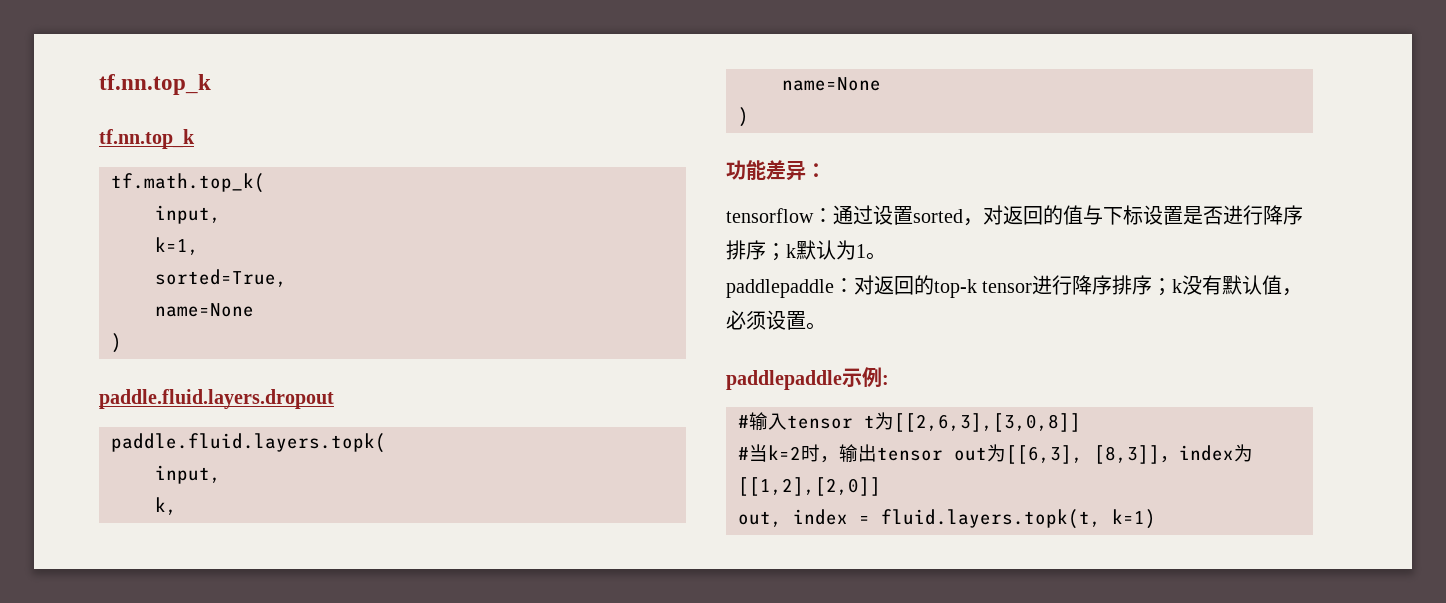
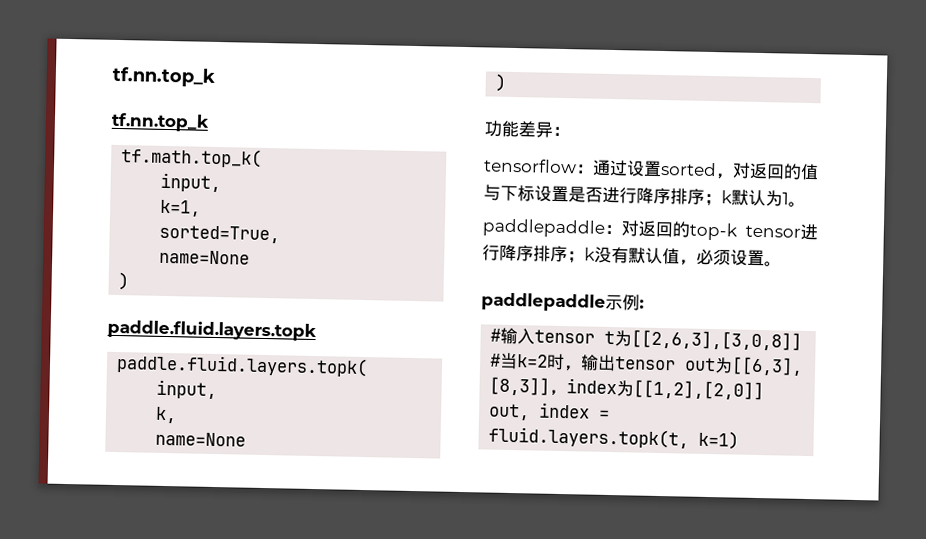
- paddle.fluid.layers.dropout
+ paddle.fluid.layers.topk

